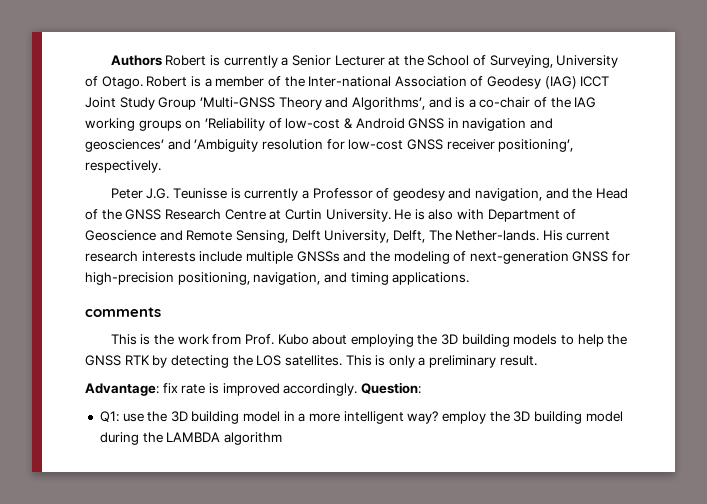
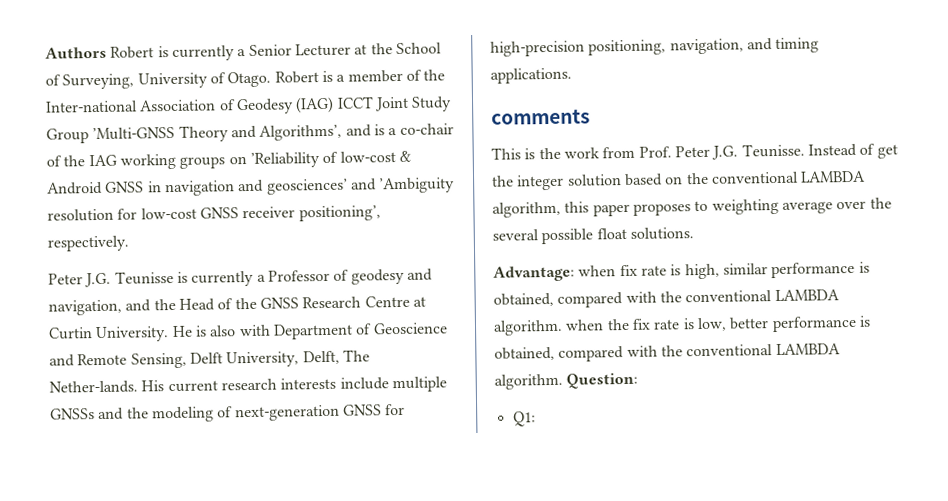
- This is the work from Prof. Kubo about employing the 3D building models to help the GNSS RTK by detecting the LOS satellites. This is only a preliminary result.
+ This is the work from Prof. Peter J.G. Teunisse. Instead of get the integer solution based on the conventional LAMBDA algorithm, this paper proposes to weighting average over the several possible float solutions.
- Advantage: fix rate is improved accordingly. Question:
- Q1: use the 3D building model in a more intelligent way? employ the 3D building model during the LAMBDA algorithm
+ Advantage: when fix rate is high, similar performance is obtained, compared with the conventional LAMBDA algorithm. when the fix rate is low, better performance is obtained, compared with the conventional LAMBDA algorithm. Question:
+ Q1:

